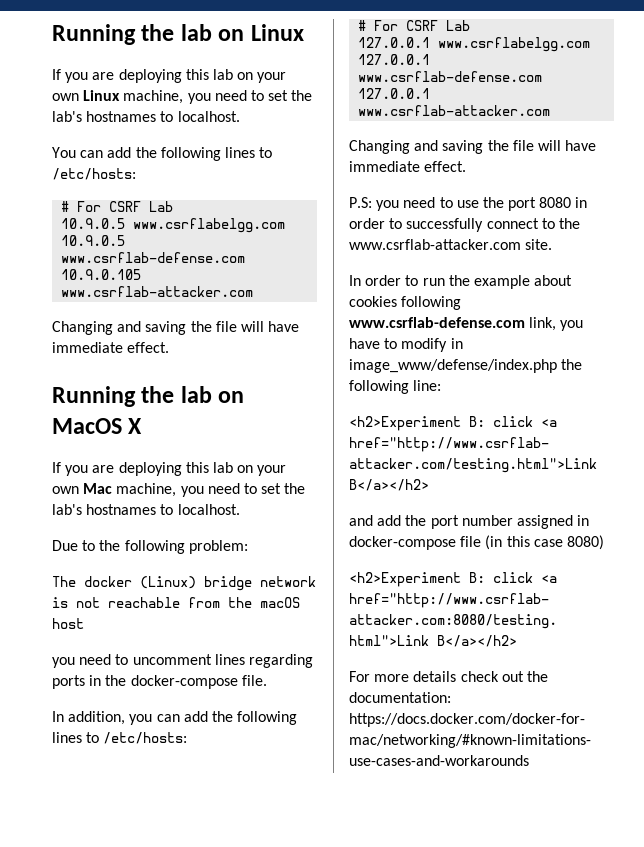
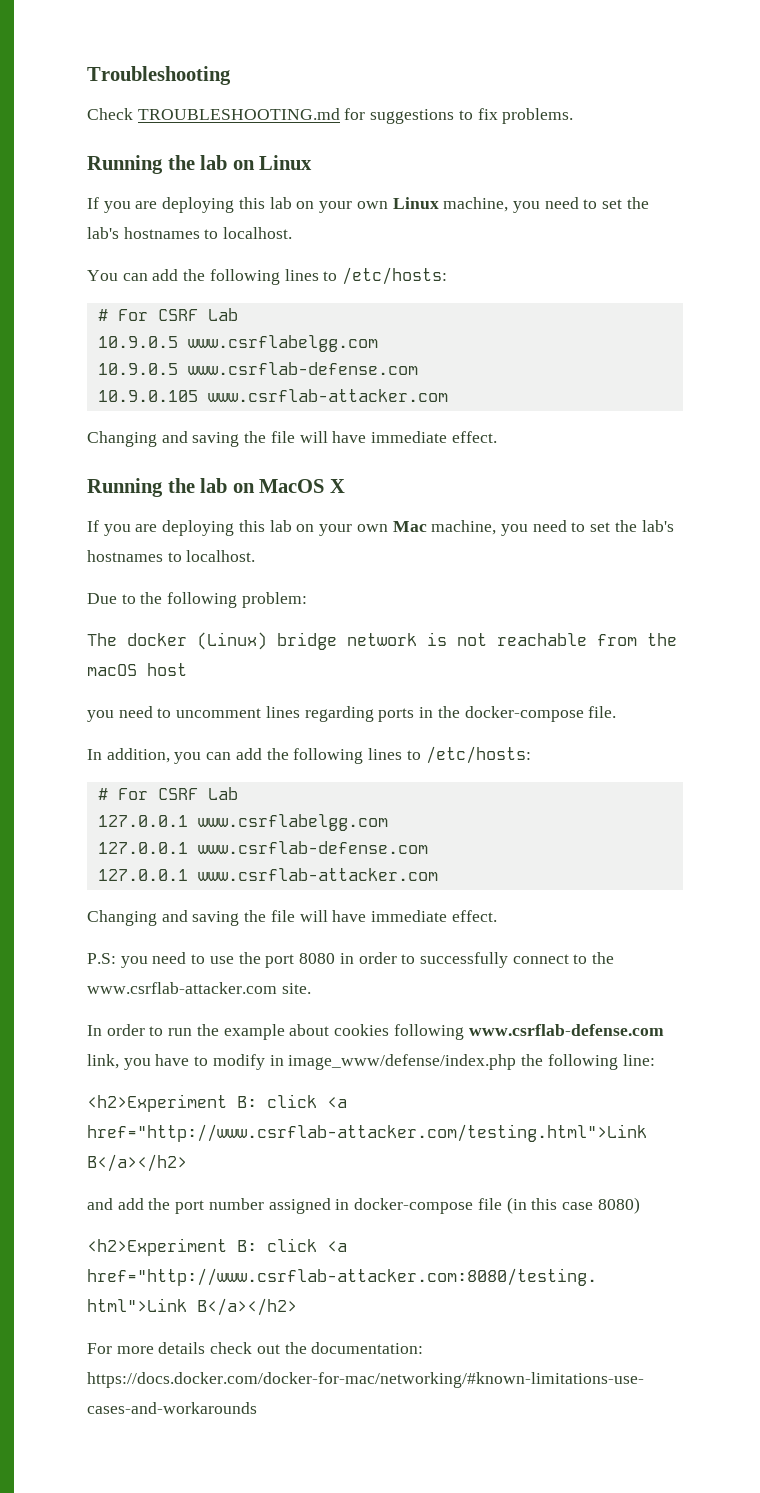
+ Troubleshooting
+ Check TROUBLESHOOTING.md for suggestions to fix problems.

